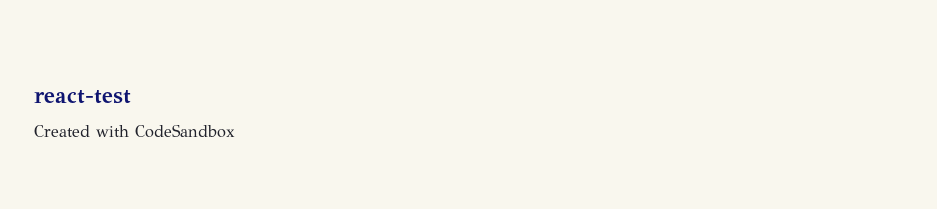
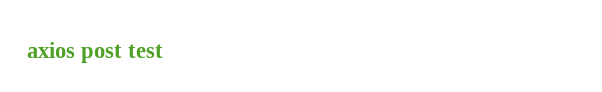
- react-test
- Created with CodeSandbox
+ axios post test

